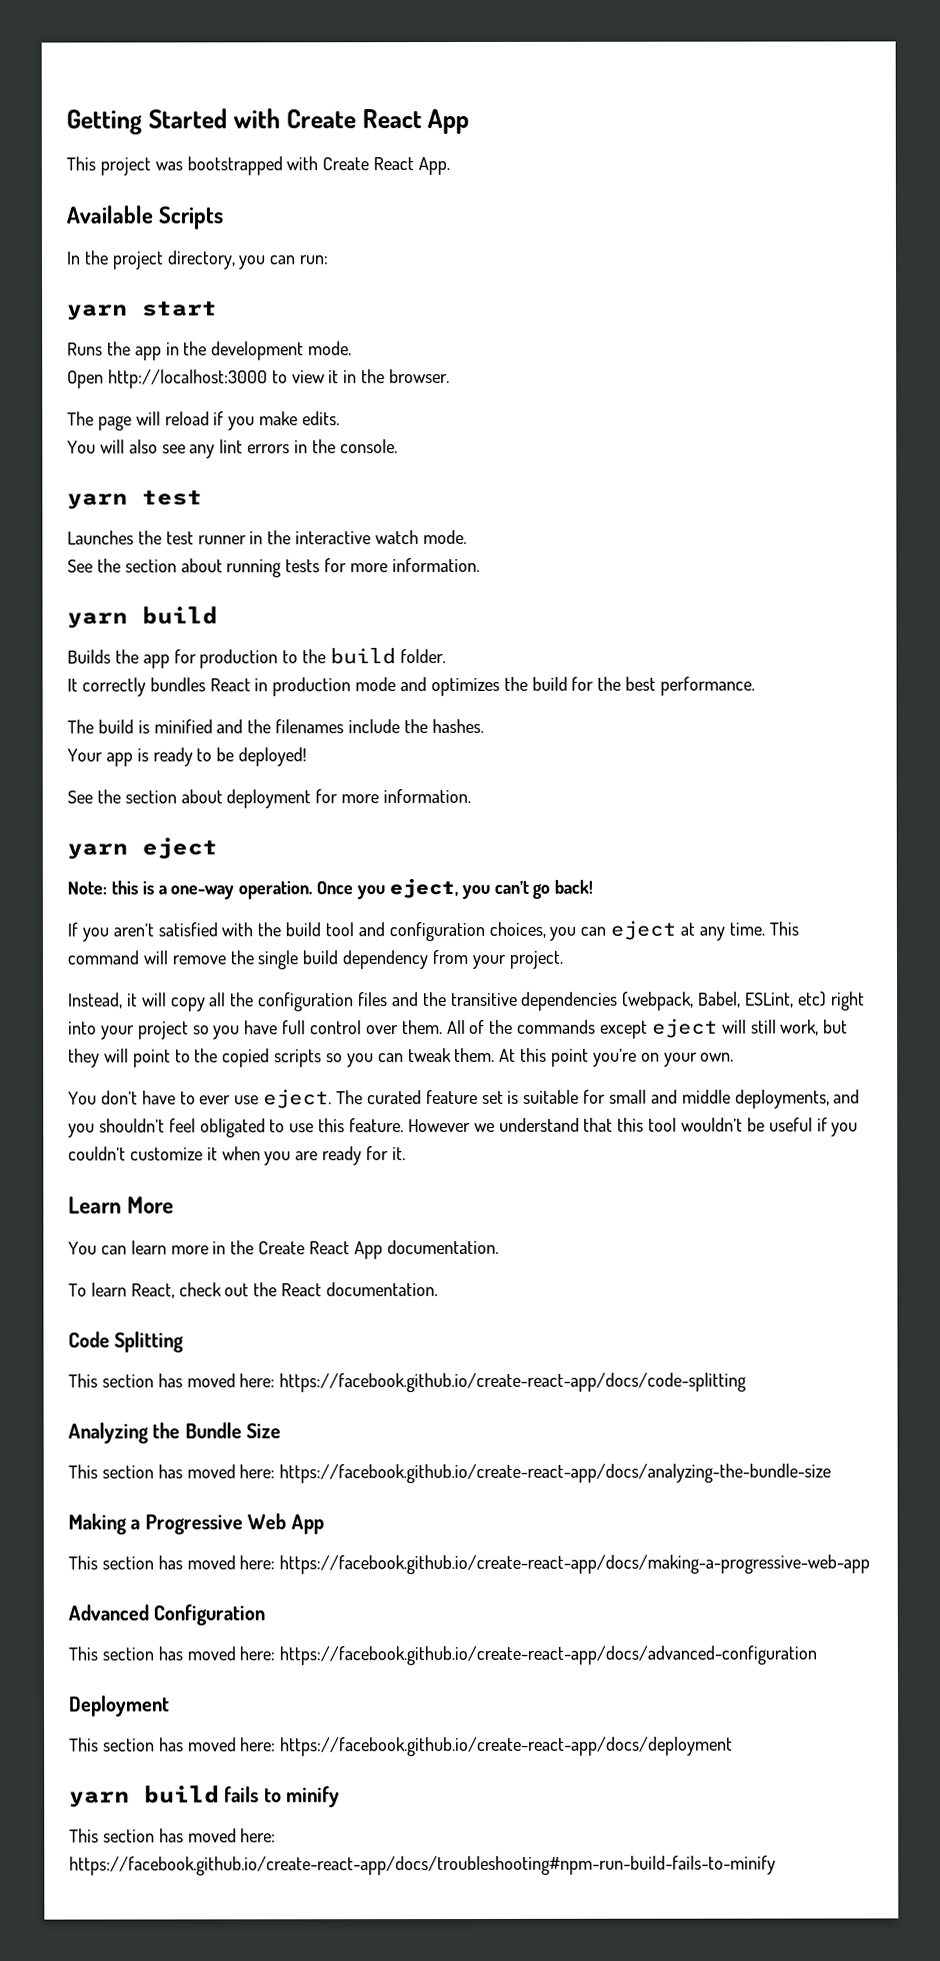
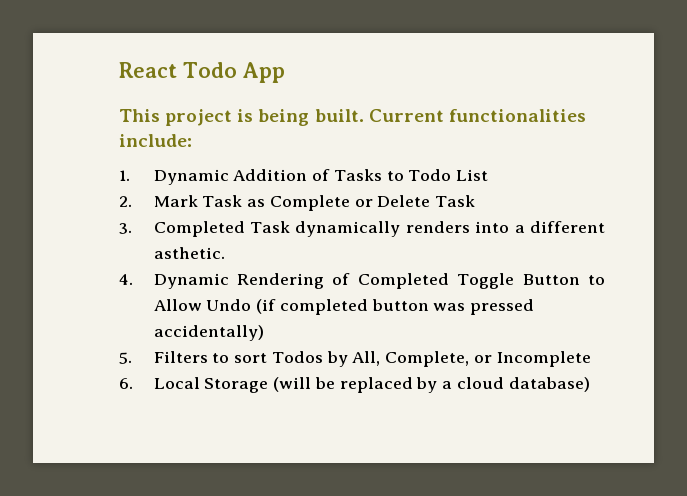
- Getting Started with Create React App
- This project was bootstrapped with Create React App.
- Available Scripts
- In the project directory, you can run:
- yarn start
- Runs the app in the development mode.
- Open http://localhost:3000 to view it in the browser.
- The page will reload if you make edits.
- You will also see any lint errors in the console.
- yarn test
- Launches the test runner in the interactive watch mode.
- See the section about running tests for more information.
- yarn build
- Builds the app for production to the build folder.
- It correctly bundles React in production mode and optimizes the build for the best performance.
- The build is minified and the filenames include the hashes.
- Your app is ready to be deployed!
- See the section about deployment for more information.
- yarn eject
- Note: this is a one-way operation. Once you eject, you can’t go back!
- If you aren’t satisfied with the build tool and configuration choices, you can eject at any time. This command will remove the single build dependency from your project.
- Instead, it will copy all the configuration files and the transitive dependencies (webpack, Babel, ESLint, etc) right into your project so you have full control over them. All of the commands except eject will still work, but they will point to the copied scripts so you can tweak them. At this point you’re on your own.
- You don’t have to ever use eject. The curated feature set is suitable for small and middle deployments, and you shouldn’t feel obligated to use this feature. However we understand that this tool wouldn’t be useful if you couldn’t customize it when you are ready for it.
- Learn More
- You can learn more in the Create React App documentation.
- To learn React, check out the React documentation.
- Code Splitting
- This section has moved here: https://facebook.github.io/create-react-app/docs/code-splitting
- Analyzing the Bundle Size
- This section has moved here: https://facebook.github.io/create-react-app/docs/analyzing-the-bundle-size
- Making a Progressive Web App
- This section has moved here: https://facebook.github.io/create-react-app/docs/making-a-progressive-web-app
- Advanced Configuration
- This section has moved here: https://facebook.github.io/create-react-app/docs/advanced-configuration
- Deployment
- This section has moved here: https://facebook.github.io/create-react-app/docs/deployment
- yarn build fails to minify
- This section has moved here: https://facebook.github.io/create-react-app/docs/troubleshooting#npm-run-build-fails-to-minify
+ React Todo App
+ This project is being built. Current functionalities include:
+ 1. Dynamic Addition of Tasks to Todo List
+ 2. Mark Task as Complete or Delete Task
+ 3. Completed Task dynamically renders into a different asthetic.
+ 4. Dynamic Rendering of Completed Toggle Button to Allow Undo (if completed button was pressed accidentally)
+ 5. Filters to sort Todos by All, Complete, or Incomplete
+ 6. Local Storage (will be replaced by a cloud database)

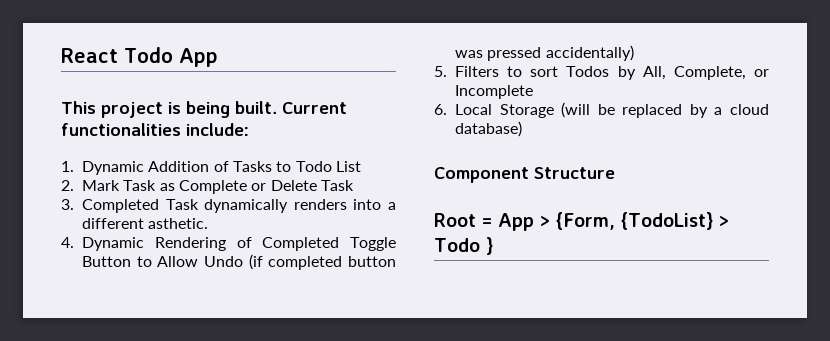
+ Component Structure
+ Root = App > {Form, {TodoList} > Todo }

